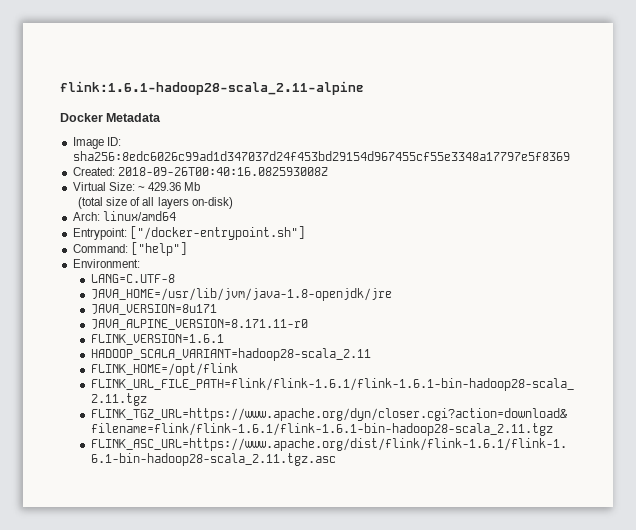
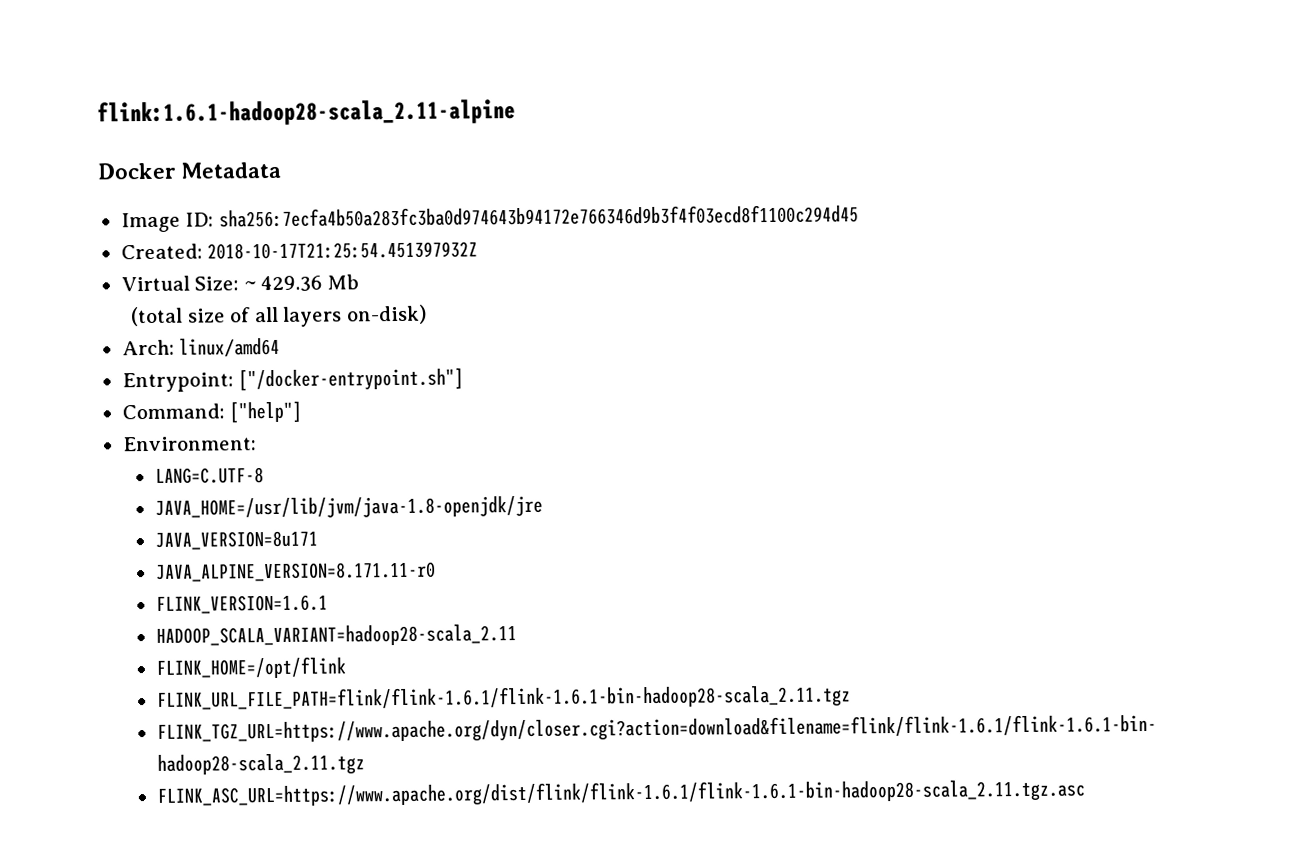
- Image ID: sha256:8edc6026c99ad1d347037d24f453bd29154d967455cf55e3348a17797e5f8369
+ Image ID: sha256:7ecfa4b50a283fc3ba0d974643b94172e766346d9b3f4f03ecd8f1100c294d45
- Created: 2018-09-26T00:40:16.082593008Z
+ Created: 2018-10-17T21:25:54.451397932Z

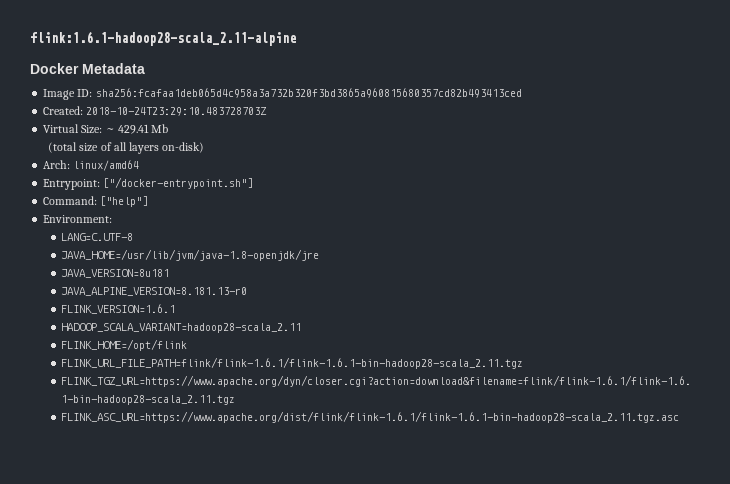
- Image ID: sha256:7ecfa4b50a283fc3ba0d974643b94172e766346d9b3f4f03ecd8f1100c294d45
+ Image ID: sha256:fcafaa1deb065d4c958a3a732b320f3bd3865a960815680357cd82b493413ced
- Created: 2018-10-17T21:25:54.451397932Z
+ Created: 2018-10-24T23:29:10.483728703Z
- Virtual Size: ~ 429.36 Mb
+ Virtual Size: ~ 429.41 Mb
- JAVA_VERSION=8u171
- JAVA_ALPINE_VERSION=8.171.11-r0
+ JAVA_VERSION=8u181
+ JAVA_ALPINE_VERSION=8.181.13-r0

